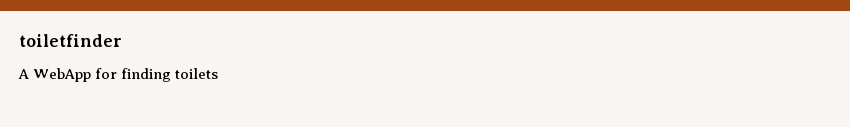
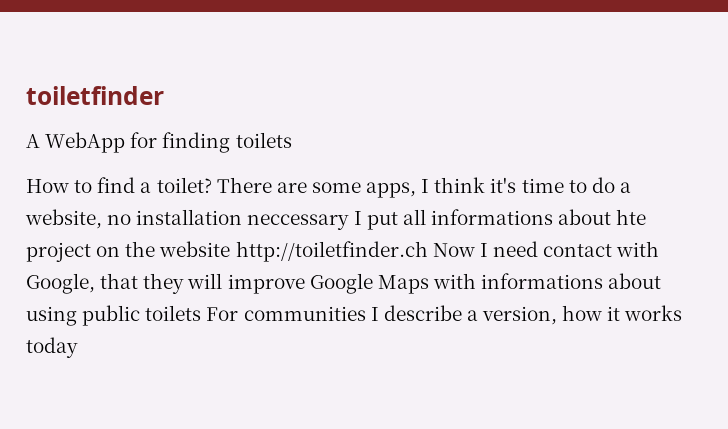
+ How to find a toilet? There are some apps, I think it's time to do a website, no installation neccessary I put all informations about hte project on the website http://toiletfinder.ch Now I need contact with Google, that they will improve Google Maps with informations about using public toilets For communities I describe a version, how it works today

